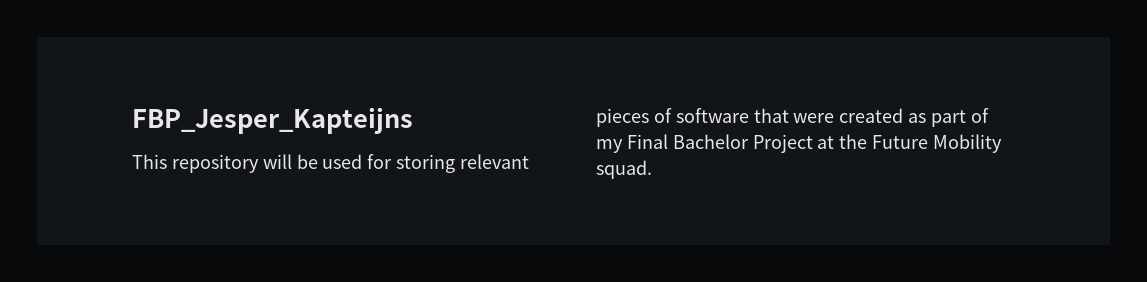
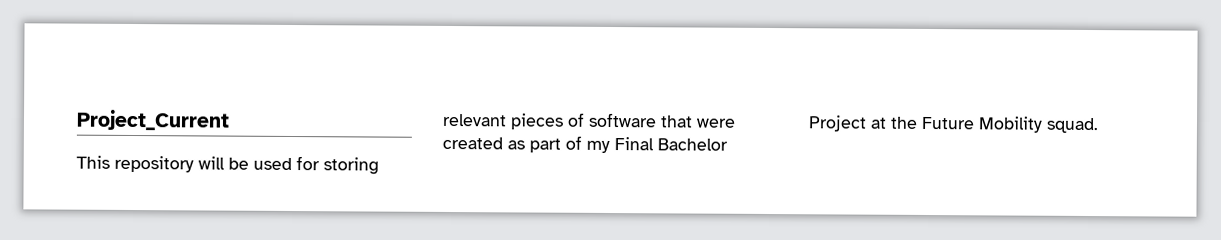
- FBP_Jesper_Kapteijns
+ Project_Current

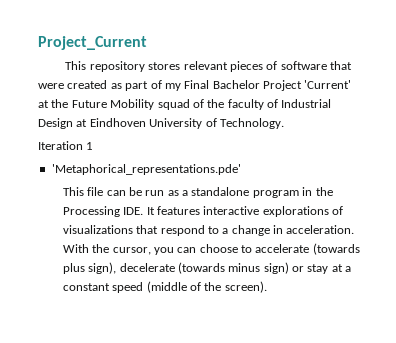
- This repository will be used for storing relevant pieces of software that were created as part of my Final Bachelor Project at the Future Mobility squad.
+ This repository stores relevant pieces of software that were created as part of my Final Bachelor Project 'Current' at the Future Mobility squad of the faculty of Industrial Design at Eindhoven University of Technology.
+ Iteration 1
+ 'Metaphorical_representations.pde'
+ This file can be run as a standalone program in the Processing IDE. It features interactive explorations of visualizations that respond to a change in acceleration. With the cursor, you can choose to accelerate (towards plus sign), decelerate (towards minus sign) or stay at a constant speed (middle of the screen).

